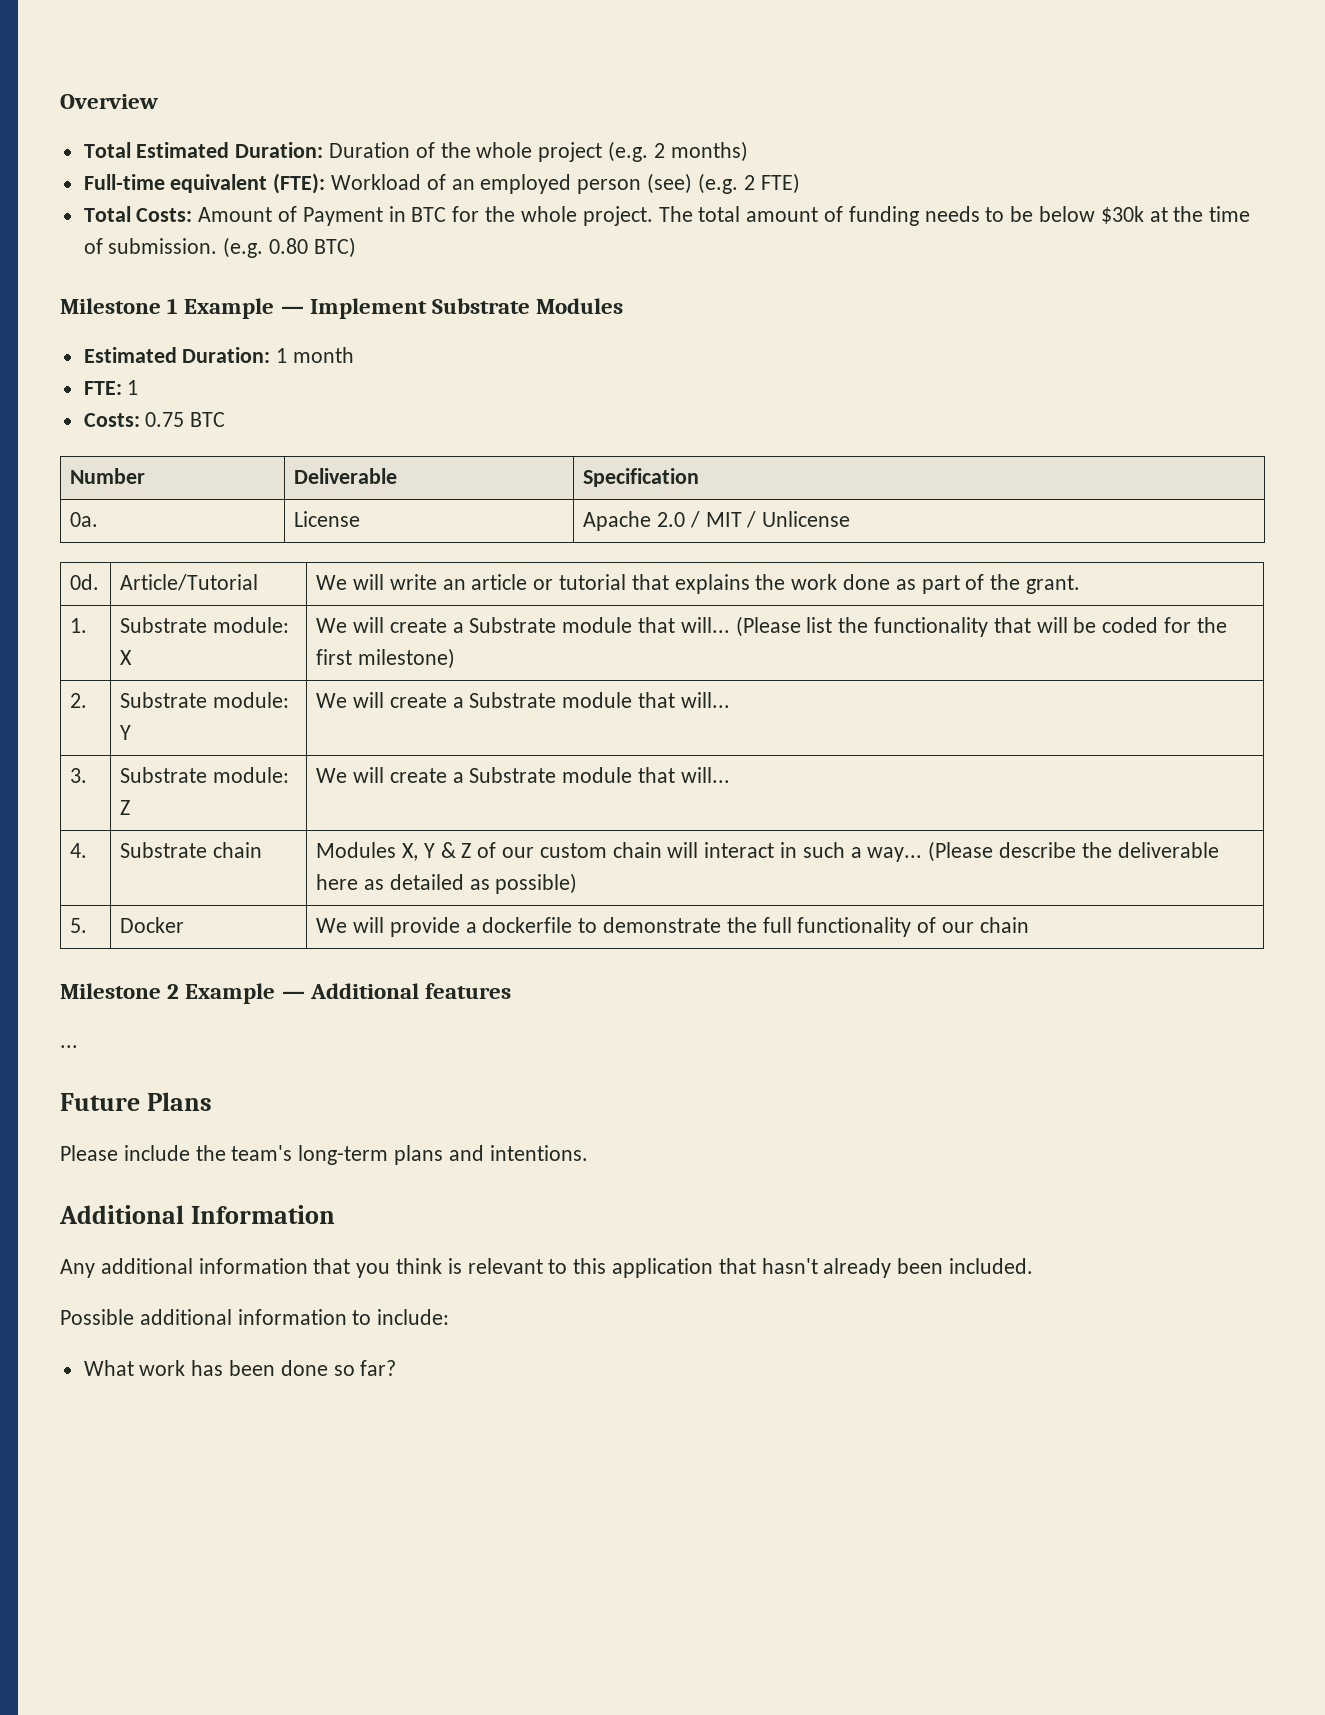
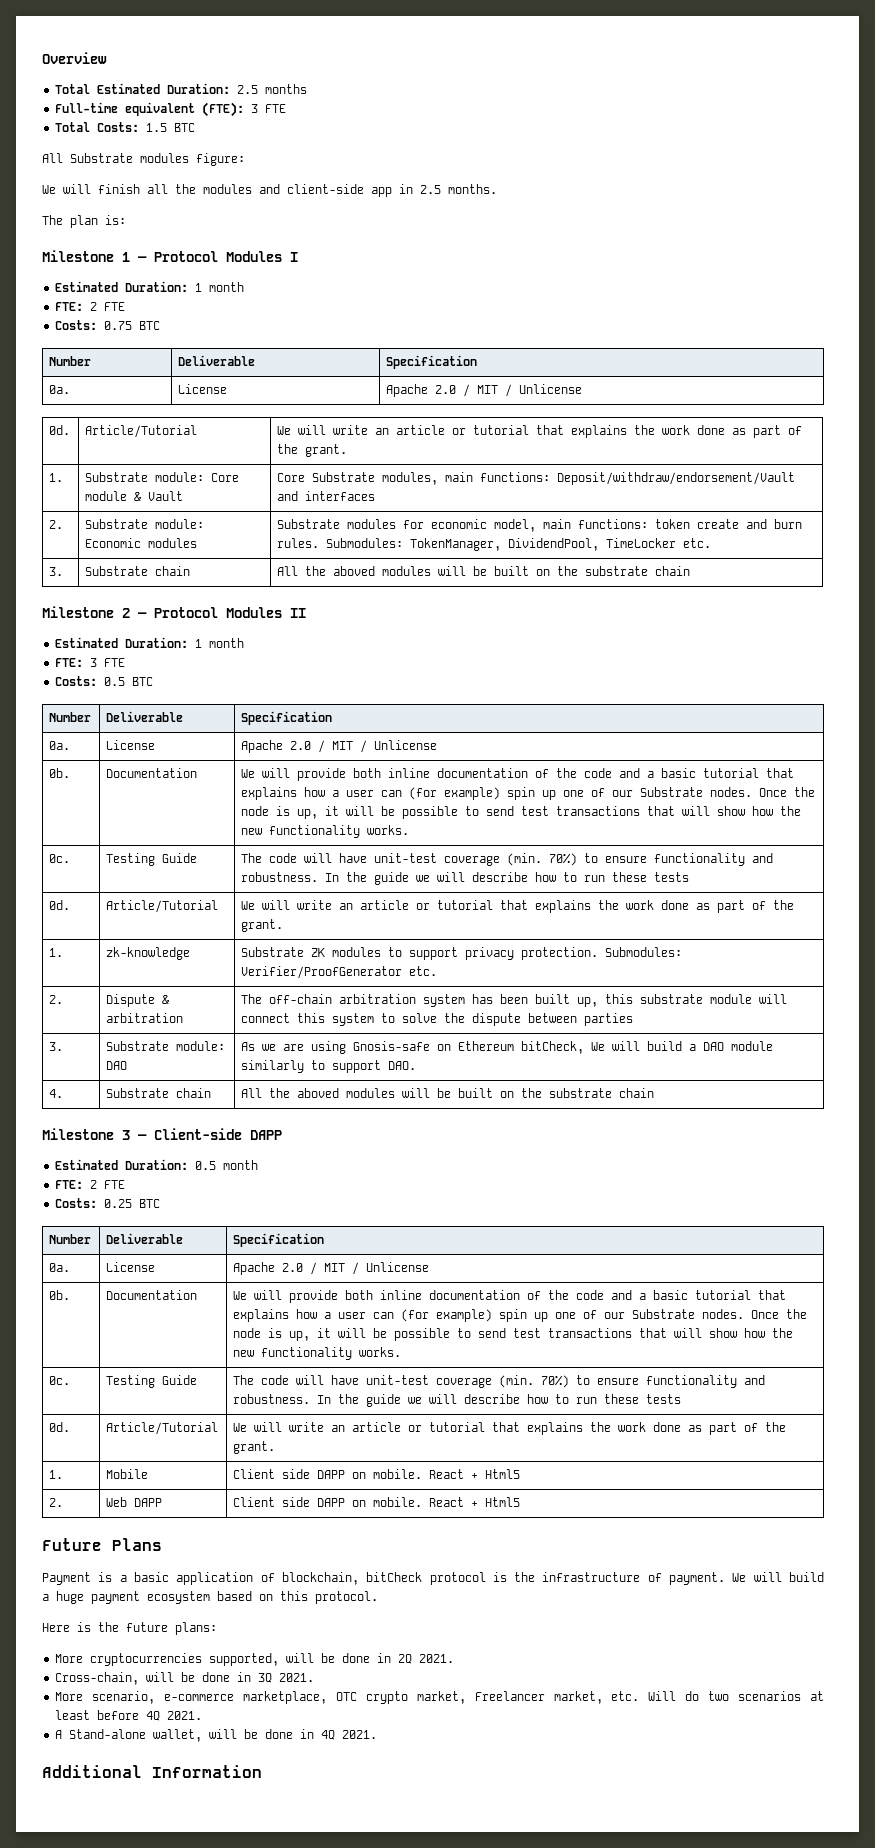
- Total Estimated Duration: Duration of the whole project (e.g. 2 months)
- Full-time equivalent (FTE): Workload of an employed person (see) (e.g. 2 FTE)
- Total Costs: Amount of Payment in BTC for the whole project. The total amount of funding needs to be below $30k at the time of submission. (e.g. 0.80 BTC)
- Milestone 1 Example — Implement Substrate Modules
+ Total Estimated Duration: 2.5 months
+ Full-time equivalent (FTE): 3 FTE
+ Total Costs: 1.5 BTC
+ All Substrate modules figure:
+ We will finish all the modules and client-side app in 2.5 months.
+ The plan is:
+ Milestone 1 — Protocol Modules I
  Estimated Duration: 1 month
- FTE: 1
+ FTE: 2 FTE
- 1. | Substrate module: X | We will create a Substrate module that will... (Please list the functionality that will be coded for the first milestone)
- 2. | Substrate module: Y | We will create a Substrate module that will...
- 3. | Substrate module: Z | We will create a Substrate module that will...
- 4. | Substrate chain | Modules X, Y & Z of our custom chain will interact in such a way... (Please describe the deliverable here as detailed as possible)
- 5. | Docker | We will provide a dockerfile to demonstrate the full functionality of our chain
- Milestone 2 Example — Additional features
- ...
+ 1. | Substrate module: Core module & Vault | Core Substrate modules, main functions: Deposit/withdraw/endorsement/Vault and interfaces
+ 2. | Substrate module: Economic modules | Substrate modules for economic model, main functions: token create and burn rules. Submodules: TokenManager, DividendPool, TimeLocker etc.
+ 3. | Substrate chain | All the aboved modules will be built on the substrate chain
+ Milestone 2 — Protocol Modules II
+ Estimated Duration: 1 month
+ FTE: 3 FTE
+ Costs: 0.5 BTC
+ Number | Deliverable | Specification
+ 0a. | License | Apache 2.0 / MIT / Unlicense
+ 0b. | Documentation | We will provide both inline documentation of the code and a basic tutorial that explains how a user can (for example) spin up one of our Substrate nodes. Once the node is up, it will be possible to send test transactions that will show how the new functionality works.
+ 0c. | Testing Guide | The code will have unit-test coverage (min. 70%) to ensure functionality and robustness. In the guide we will describe how to run these tests
+ 0d. | Article/Tutorial | We will write an article or tutorial that explains the work done as part of the grant.
+ 1. | zk-knowledge | Substrate ZK modules to support privacy protection. Submodules: Verifier/ProofGenerator etc.
+ 2. | Dispute & arbitration | The off-chain arbitration system has been built up, this substrate module will connect this system to solve the dispute between parties
+ 3. | Substrate module: DAO | As we are using Gnosis-safe on Ethereum bitCheck, We will build a DAO module similarly to support DAO.
+ 4. | Substrate chain | All the aboved modules will be built on the substrate chain
+ Milestone 3 — Client-side DAPP
+ Estimated Duration: 0.5 month
+ FTE: 2 FTE
+ Costs: 0.25 BTC
+ Number | Deliverable | Specification
+ 0a. | License | Apache 2.0 / MIT / Unlicense
+ 0b. | Documentation | We will provide both inline documentation of the code and a basic tutorial that explains how a user can (for example) spin up one of our Substrate nodes. Once the node is up, it will be possible to send test transactions that will show how the new functionality works.
+ 0c. | Testing Guide | The code will have unit-test coverage (min. 70%) to ensure functionality and robustness. In the guide we will describe how to run these tests
+ 0d. | Article/Tutorial | We will write an article or tutorial that explains the work done as part of the grant.
+ 1. | Mobile | Client side DAPP on mobile. React + Html5
+ 2. | Web DAPP | Client side DAPP on mobile. React + Html5
  Future Plans
- Please include the team's long-term plans and intentions.
+ Payment is a basic application of blockchain, bitCheck protocol is the infrastructure of payment. We will build a huge payment ecosystem based on this protocol.
+ Here is the future plans:
+ More cryptocurrencies supported, will be done in 2Q 2021.
+ Cross-chain, will be done in 3Q 2021.
+ More scenario, e-commerce marketplace, OTC crypto market, Freelancer market, etc. Will do two scenarios at least before 4Q 2021.
+ A Stand-alone wallet, will be done in 4Q 2021.
  Additional Information
- Any additional information that you think is relevant to this application that hasn't already been included.
- Possible additional information to include:
- What work has been done so far?

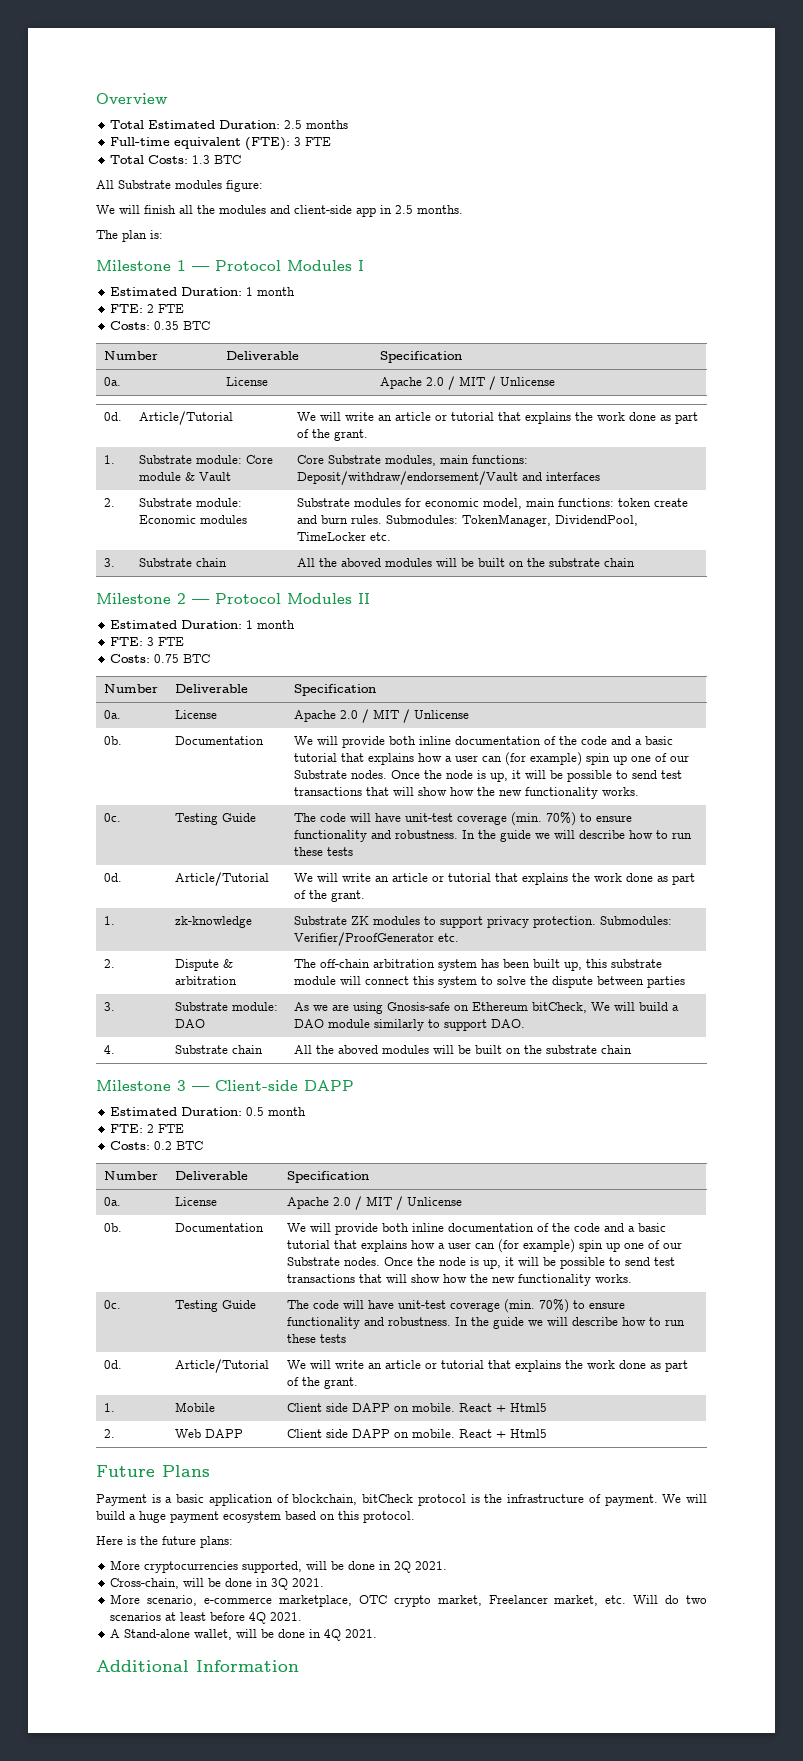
- Total Costs: 1.5 BTC
+ Total Costs: 1.3 BTC
- Costs: 0.75 BTC
+ Costs: 0.35 BTC
- Costs: 0.5 BTC
+ Costs: 0.75 BTC
- Costs: 0.25 BTC
+ Costs: 0.2 BTC

